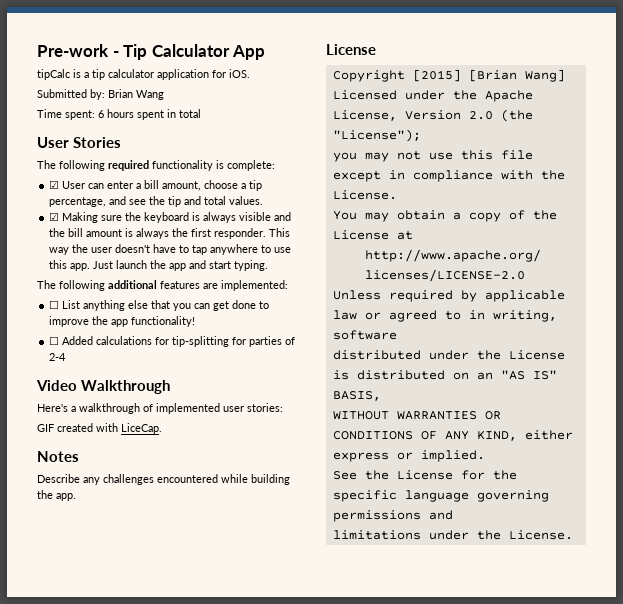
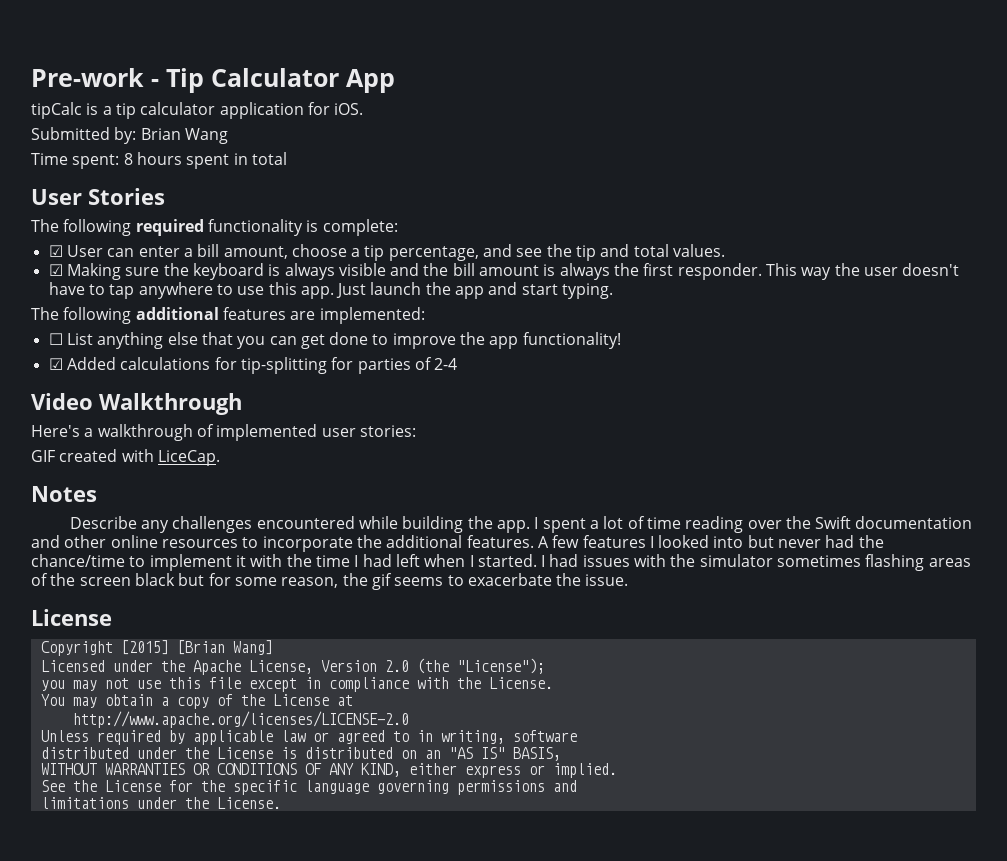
- Time spent: 6 hours spent in total
+ Time spent: 8 hours spent in total
- ☐ Added calculations for tip-splitting for parties of 2-4
+ ☑ Added calculations for tip-splitting for parties of 2-4
+ I spent a lot of time reading over the Swift documentation and other online resources to incorporate the additional features. A few features I looked into but never had the chance/time to implement it with the time I had left when I started. I had issues with the simulator sometimes flashing areas of the screen black but for some reason, the gif seems to exacerbate the issue.

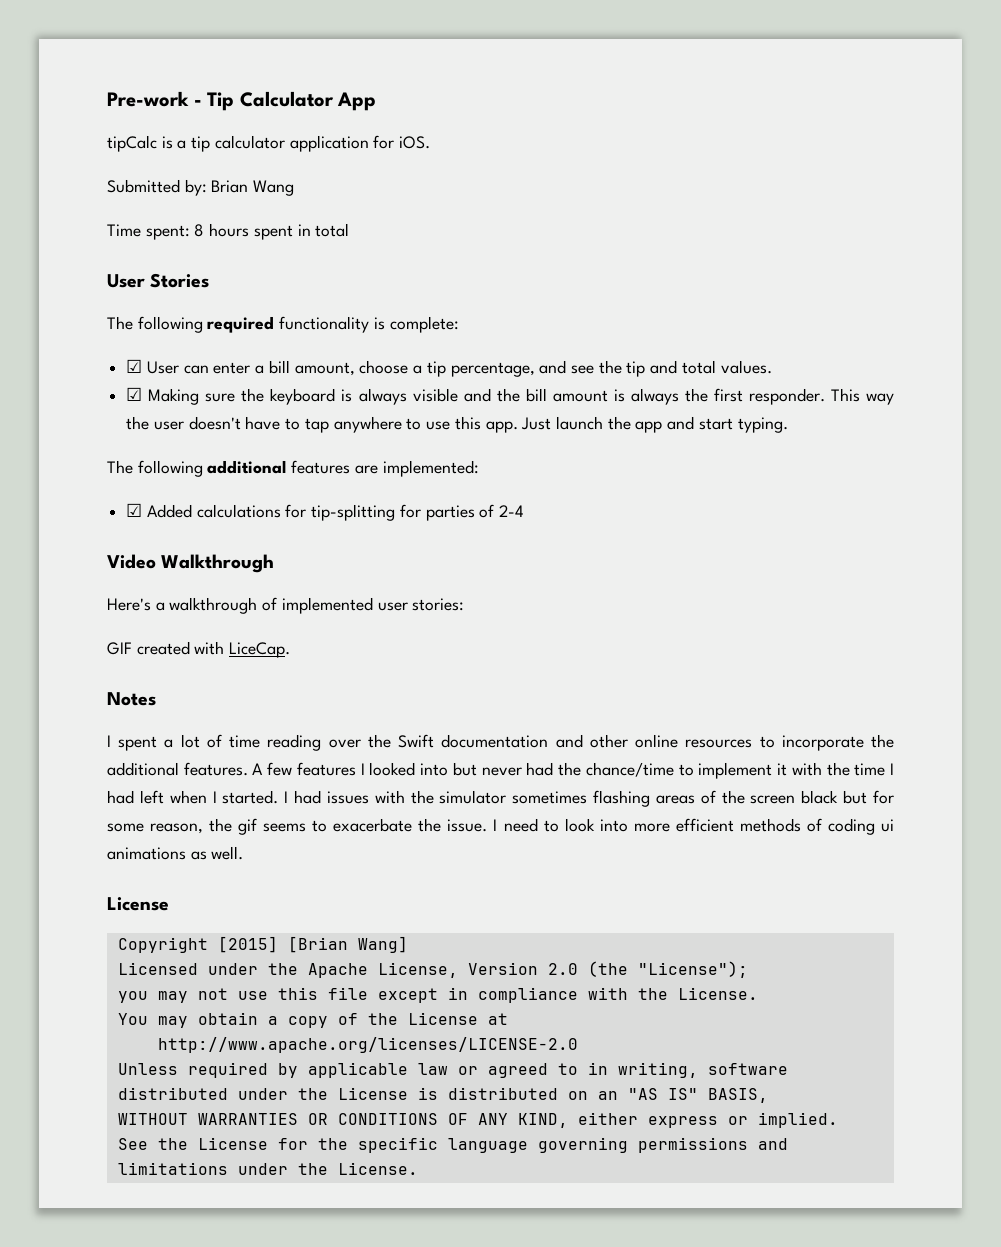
- ☐ List anything else that you can get done to improve the app functionality!
- Describe any challenges encountered while building the app.
+ I need to look into more efficient methods of coding ui animations as well.

